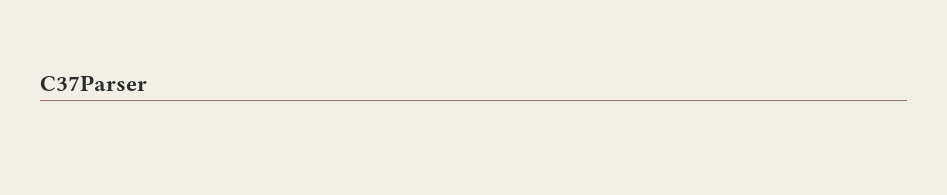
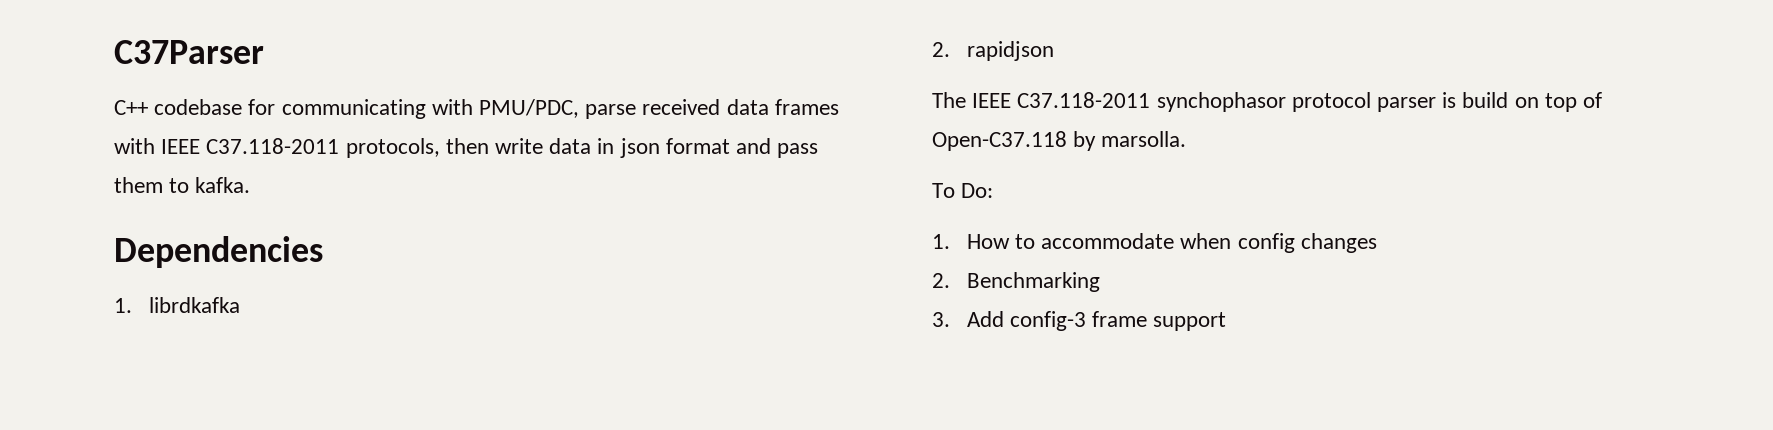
+ C++ codebase for communicating with PMU/PDC, parse received data frames with IEEE C37.118-2011 protocols, then write data in json format and pass them to kafka.
+ Dependencies
+ 1. librdkafka
+ 2. rapidjson
+ The IEEE C37.118-2011 synchophasor protocol parser is build on top of Open-C37.118 by marsolla.
+ To Do:
+ 1. How to accommodate when config changes
+ 2. Benchmarking
+ 3. Add config-3 frame support

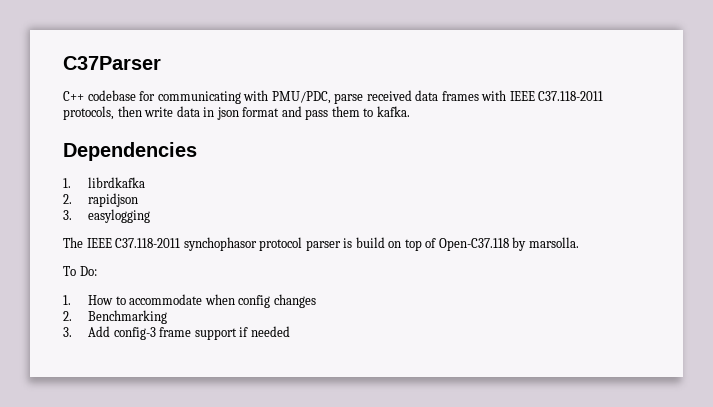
+ 3. easylogging
- 3. Add config-3 frame support
+ 3. Add config-3 frame support if needed

